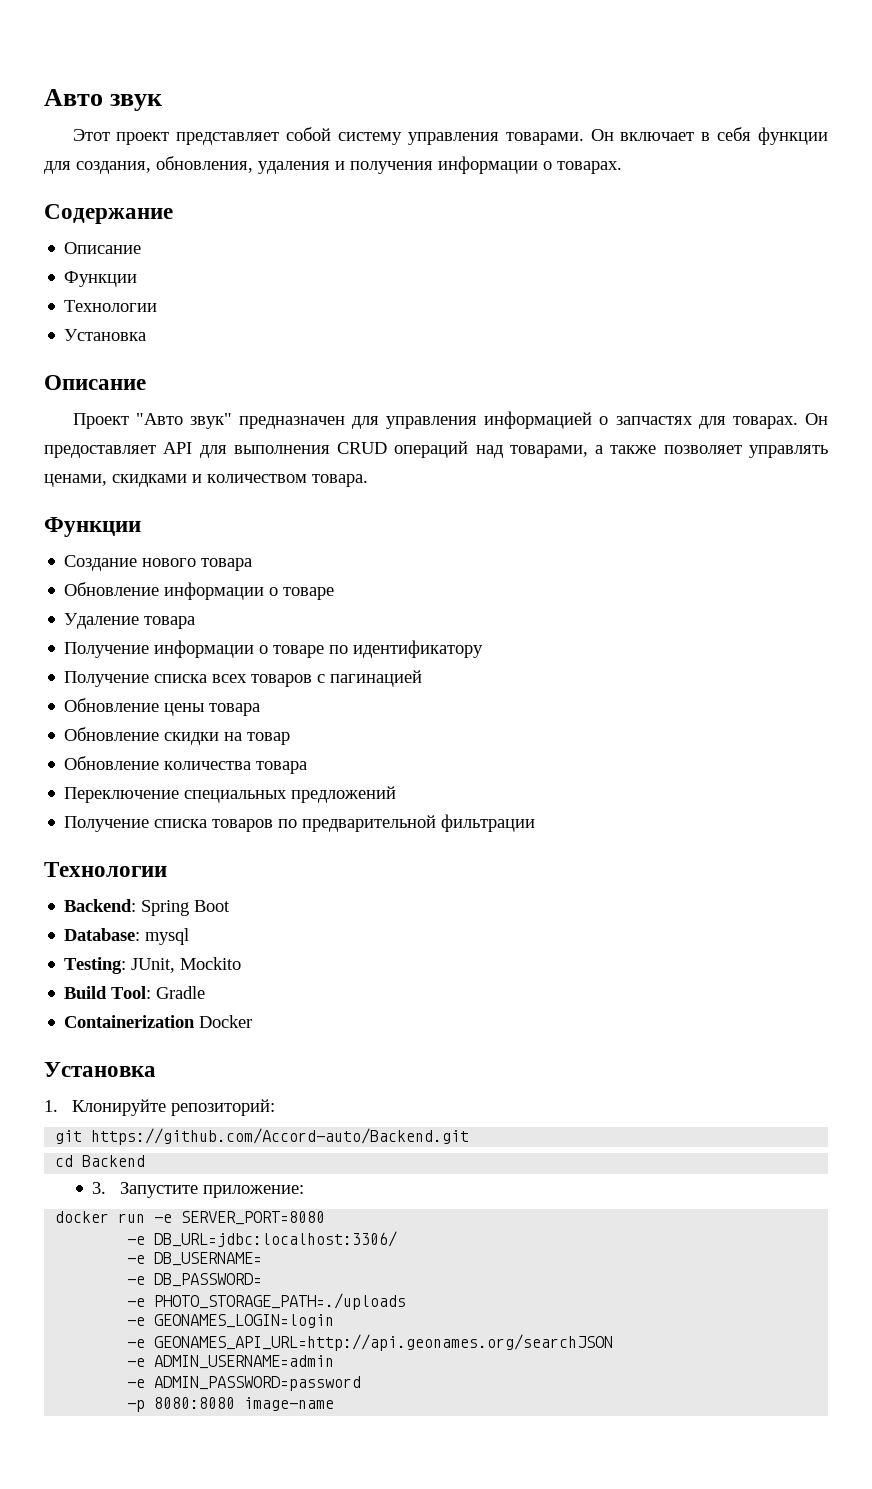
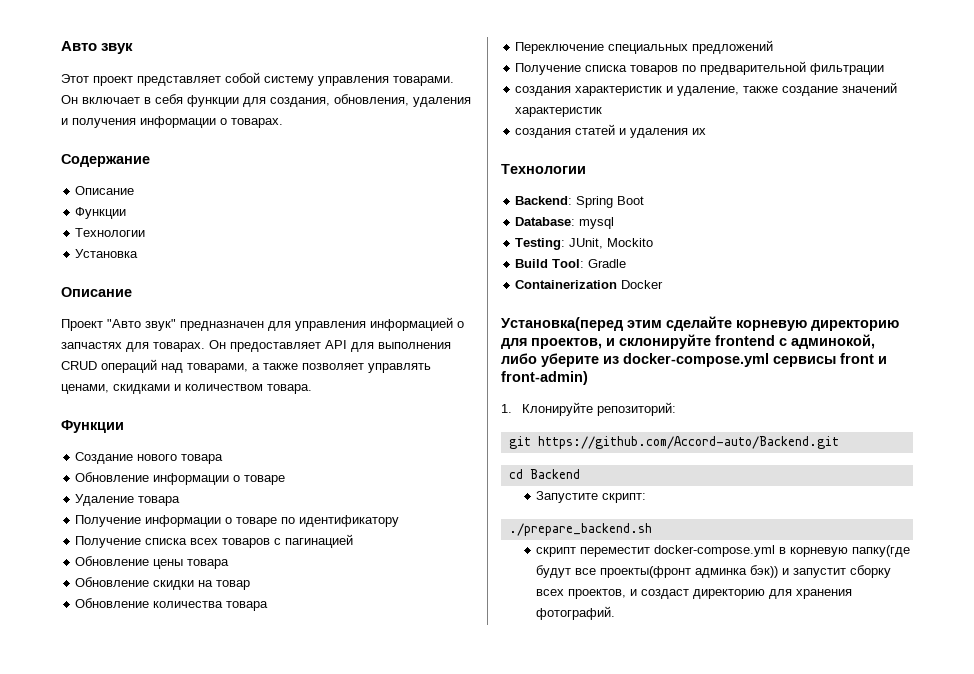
+ создания характеристик и удаление, также создание значений характеристик
+ создания статей и удаления их
  Containerization Docker
- Установка
+ Установка(перед этим сделайте корневую директорию для проектов, и склонируйте frontend с админокой, либо уберите из docker-compose.yml сервисы front и front-admin)
- 3. Запустите приложение:
- docker run -e SERVER_PORT=8080
- -e DB_URL=jdbc:localhost:3306/
- -e DB_USERNAME=
- -e DB_PASSWORD=
- -e PHOTO_STORAGE_PATH=./uploads
- -e GEONAMES_LOGIN=login
- -e GEONAMES_API_URL=http://api.geonames.org/searchJSON
- -e ADMIN_USERNAME=admin
- -e ADMIN_PASSWORD=password
- -p 8080:8080 image-name
+ Запустите скрипт:
+ ./prepare_backend.sh
+ скрипт переместит docker-compose.yml в корневую папку(где будут все проекты(фронт админка бэк)) и запустит сборку всех проектов, и создаст директорию для хранения фотографий.

